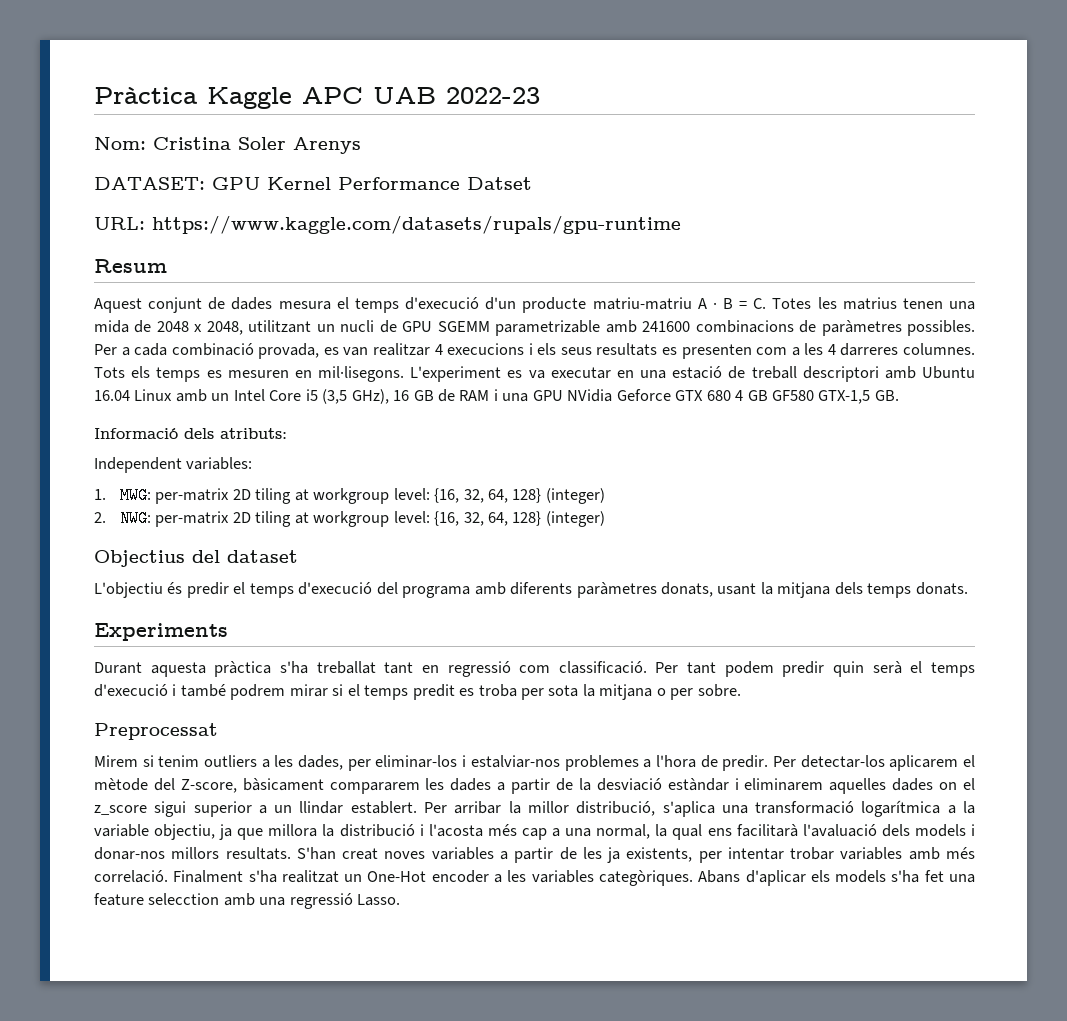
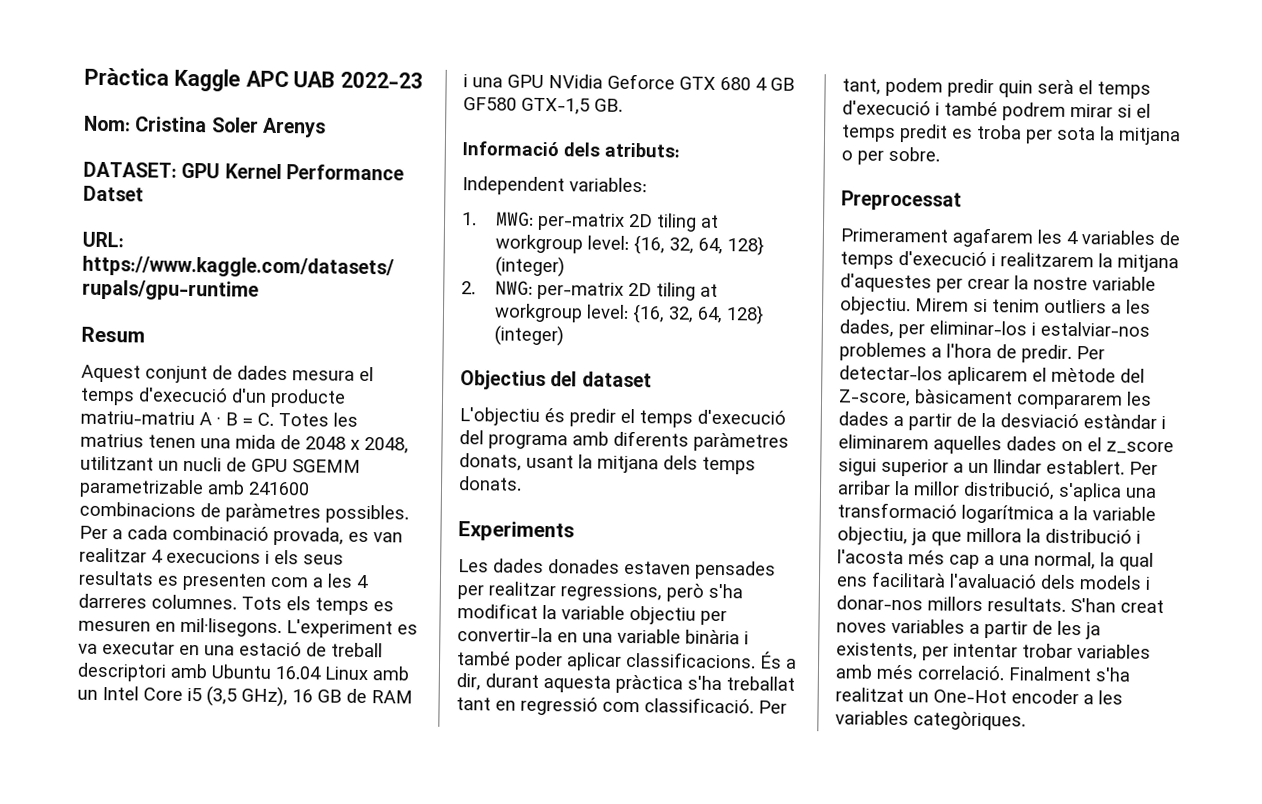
- Durant aquesta pràctica s'ha treballat tant en regressió com classificació.
+ Les dades donades estaven pensades per realitzar regressions, però s'ha modificat la variable objectiu per convertir-la en una variable binària i també poder aplicar classificacions. És a dir, durant aquesta pràctica s'ha treballat tant en regressió com classificació.
- Per tant podem predir quin serà el temps d'execució i també podrem mirar si el temps predit es troba per sota la mitjana o per sobre.
+ Per tant, podem predir quin serà el temps d'execució i també podrem mirar si el temps predit es troba per sota la mitjana o per sobre.
+ Primerament agafarem les 4 variables de temps d'execució i realitzarem la mitjana d'aquestes per crear la nostre variable objectiu.
- Abans d'aplicar els models s'ha fet una feature selecction amb una regressió Lasso.

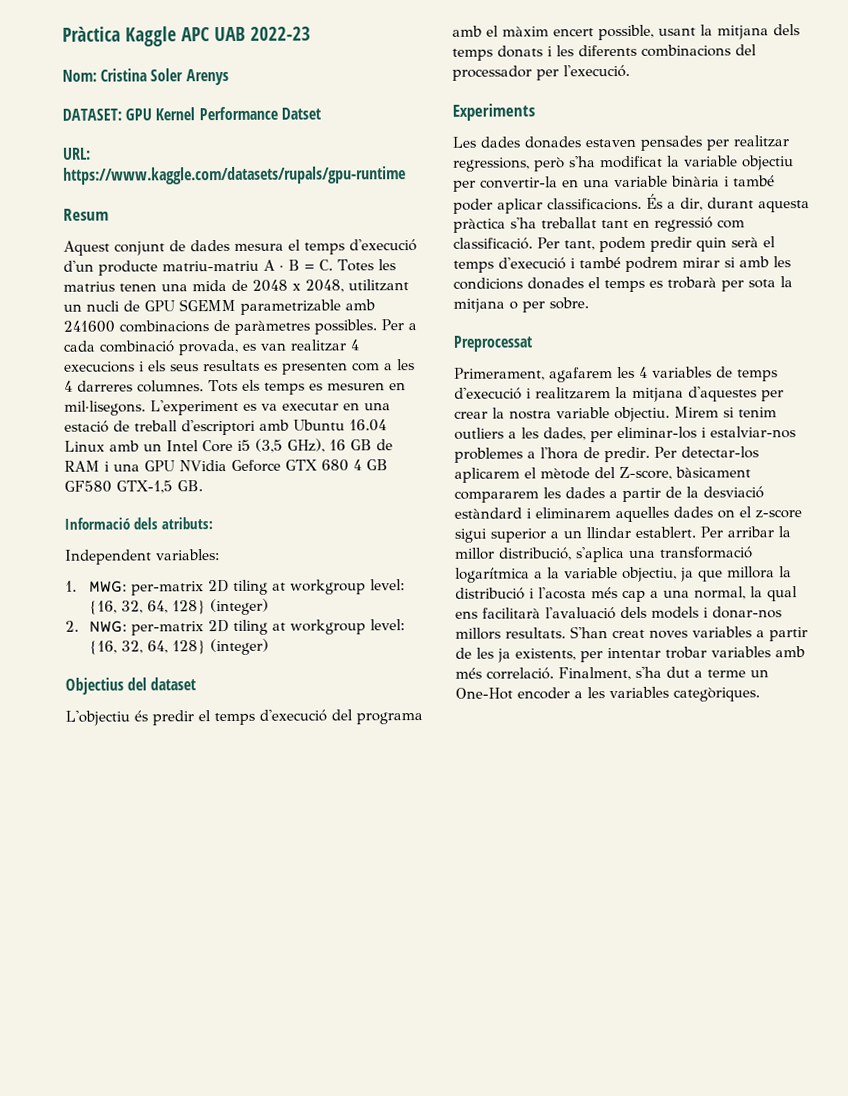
- L'experiment es va executar en una estació de treball descriptori amb Ubuntu 16.04 Linux amb un Intel Core i5 (3,5 GHz), 16 GB de RAM i una GPU NVidia Geforce GTX 680 4 GB GF580 GTX-1,5 GB.
+ L'experiment es va executar en una estació de treball d'escriptori amb Ubuntu 16.04 Linux amb un Intel Core i5 (3,5 GHz), 16 GB de RAM i una GPU NVidia Geforce GTX 680 4 GB GF580 GTX-1,5 GB.
- L'objectiu és predir el temps d'execució del programa amb diferents paràmetres donats, usant la mitjana dels temps donats.
+ L'objectiu és predir el temps d'execució del programa amb el màxim encert possible, usant la mitjana dels temps donats i les diferents combinacions del processador per l'execució.
- Per tant, podem predir quin serà el temps d'execució i també podrem mirar si el temps predit es troba per sota la mitjana o per sobre.
+ Per tant, podem predir quin serà el temps d'execució i també podrem mirar si amb les condicions donades el temps es trobarà per sota la mitjana o per sobre.
- Primerament agafarem les 4 variables de temps d'execució i realitzarem la mitjana d'aquestes per crear la nostre variable objectiu.
+ Primerament, agafarem les 4 variables de temps d'execució i realitzarem la mitjana d'aquestes per crear la nostra variable objectiu.
- Per detectar-los aplicarem el mètode del Z-score, bàsicament compararem les dades a partir de la desviació estàndar i eliminarem aquelles dades on el z_score sigui superior a un llindar establert.
+ Per detectar-los aplicarem el mètode del Z-score, bàsicament compararem les dades a partir de la desviació estàndard i eliminarem aquelles dades on el z-score sigui superior a un llindar establert.
- Finalment s'ha realitzat un One-Hot encoder a les variables categòriques.
+ Finalment, s'ha dut a terme un One-Hot encoder a les variables categòriques.

